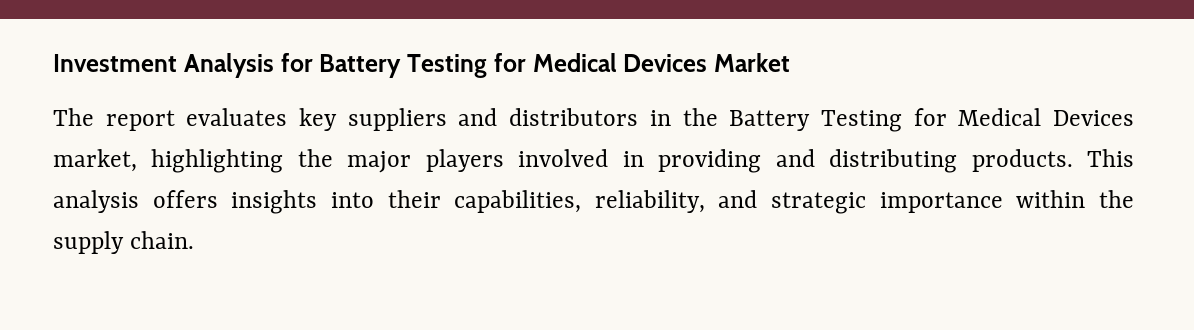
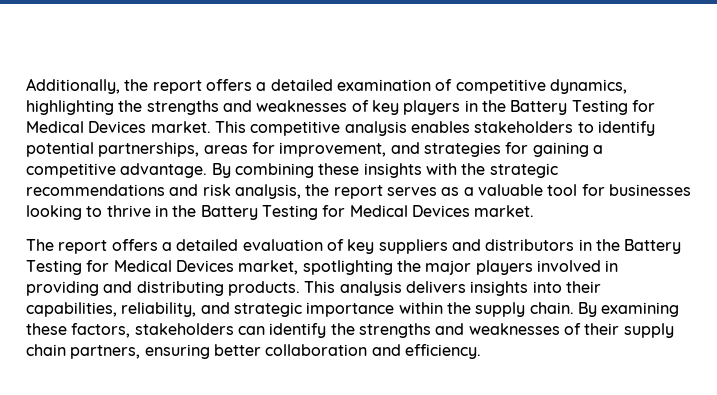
- Investment Analysis for Battery Testing for Medical Devices Market
- The report evaluates key suppliers and distributors in the Battery Testing for Medical Devices market, highlighting the major players involved in providing and distributing products.
+ Additionally, the report offers a detailed examination of competitive dynamics, highlighting the strengths and weaknesses of key players in the Battery Testing for Medical Devices market. This competitive analysis enables stakeholders to identify potential partnerships, areas for improvement, and strategies for gaining a competitive advantage. By combining these insights with the strategic recommendations and risk analysis, the report serves as a valuable tool for businesses looking to thrive in the Battery Testing for Medical Devices market.
+ The report offers a detailed evaluation of key suppliers and distributors in the Battery Testing for Medical Devices market, spotlighting the major players involved in providing and distributing products.
- This analysis offers insights into their capabilities, reliability, and strategic importance within the supply chain.
+ This analysis delivers insights into their capabilities, reliability, and strategic importance within the supply chain.
+ By examining these factors, stakeholders can identify the strengths and weaknesses of their supply chain partners, ensuring better collaboration and efficiency.

